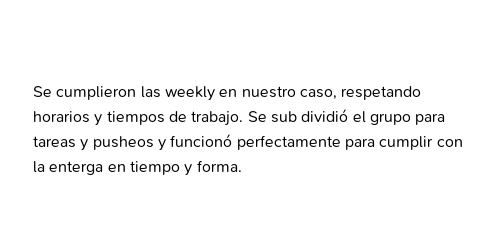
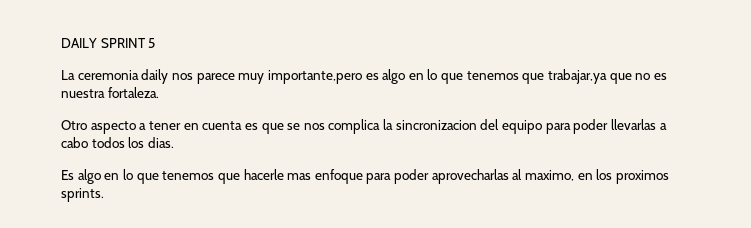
- Se cumplieron las weekly en nuestro caso, respetando horarios y tiempos de trabajo. Se sub dividió el grupo para tareas y pusheos y funcionó perfectamente para cumplir con la enterga en tiempo y forma.
+ DAILY SPRINT 5
+ La ceremonia daily nos parece muy importante,pero es algo en lo que tenemos que trabajar,ya que no es nuestra fortaleza.
+ Otro aspecto a tener en cuenta es que se nos complica la sincronizacion del equipo para poder llevarlas a cabo todos los dias.
+ Es algo en lo que tenemos que hacerle mas enfoque para poder aprovecharlas al maximo, en los proximos sprints.

